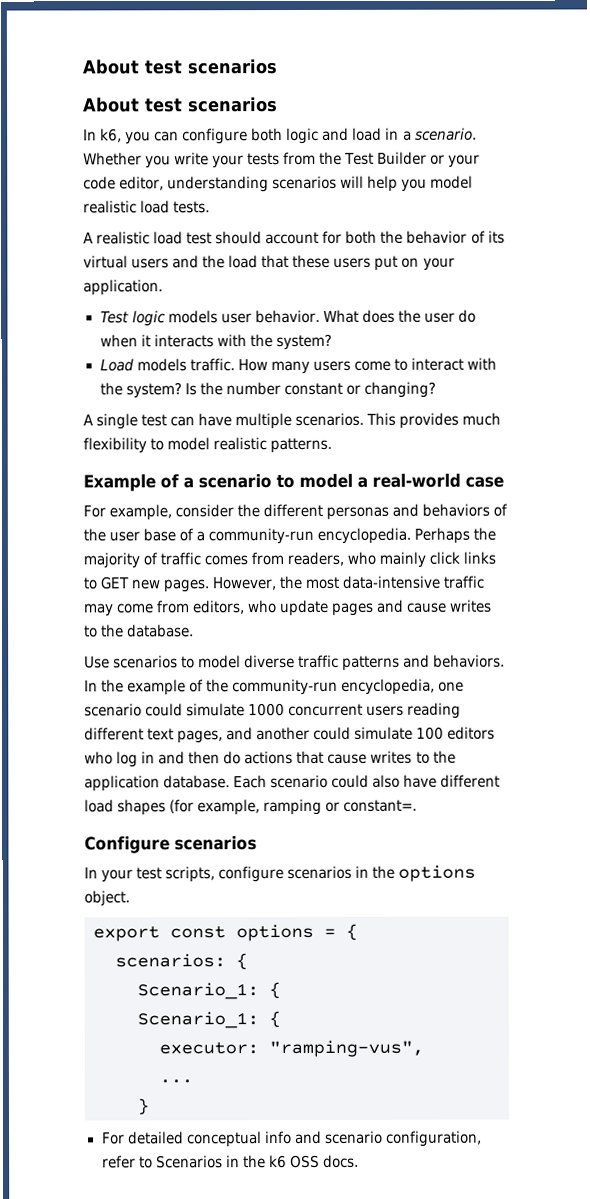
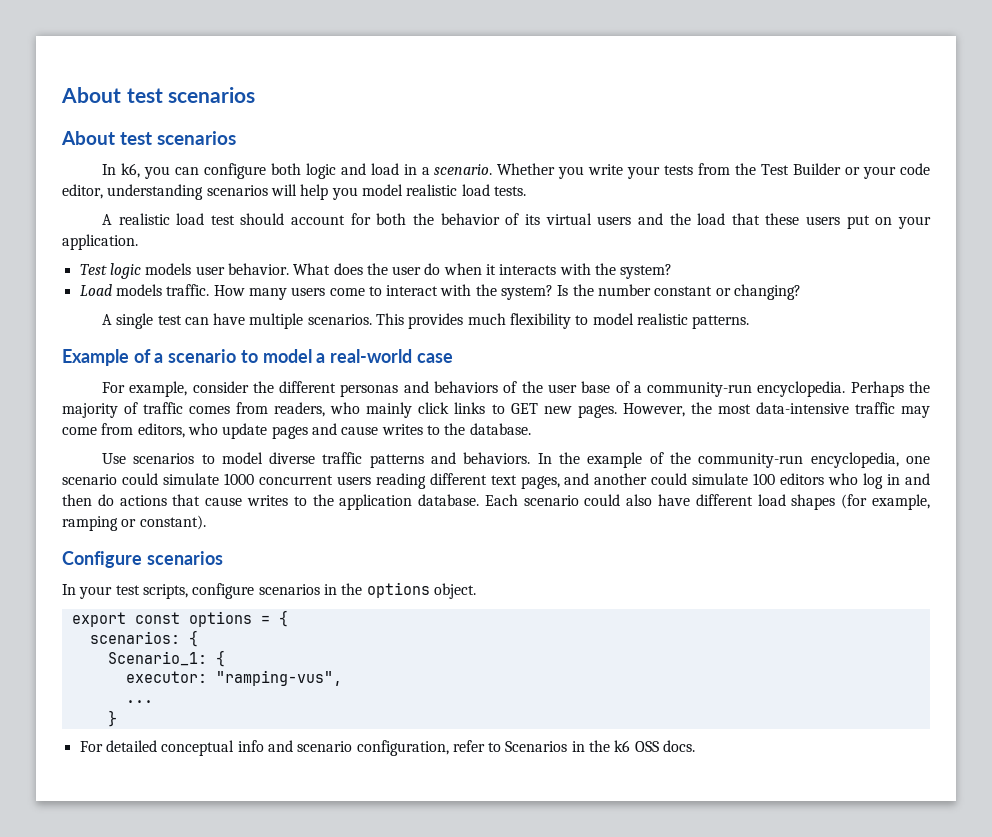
- Each scenario could also have different load shapes (for example, ramping or constant=.
+ Each scenario could also have different load shapes (for example, ramping or constant).
  scenarios: {
- Scenario_1: {

